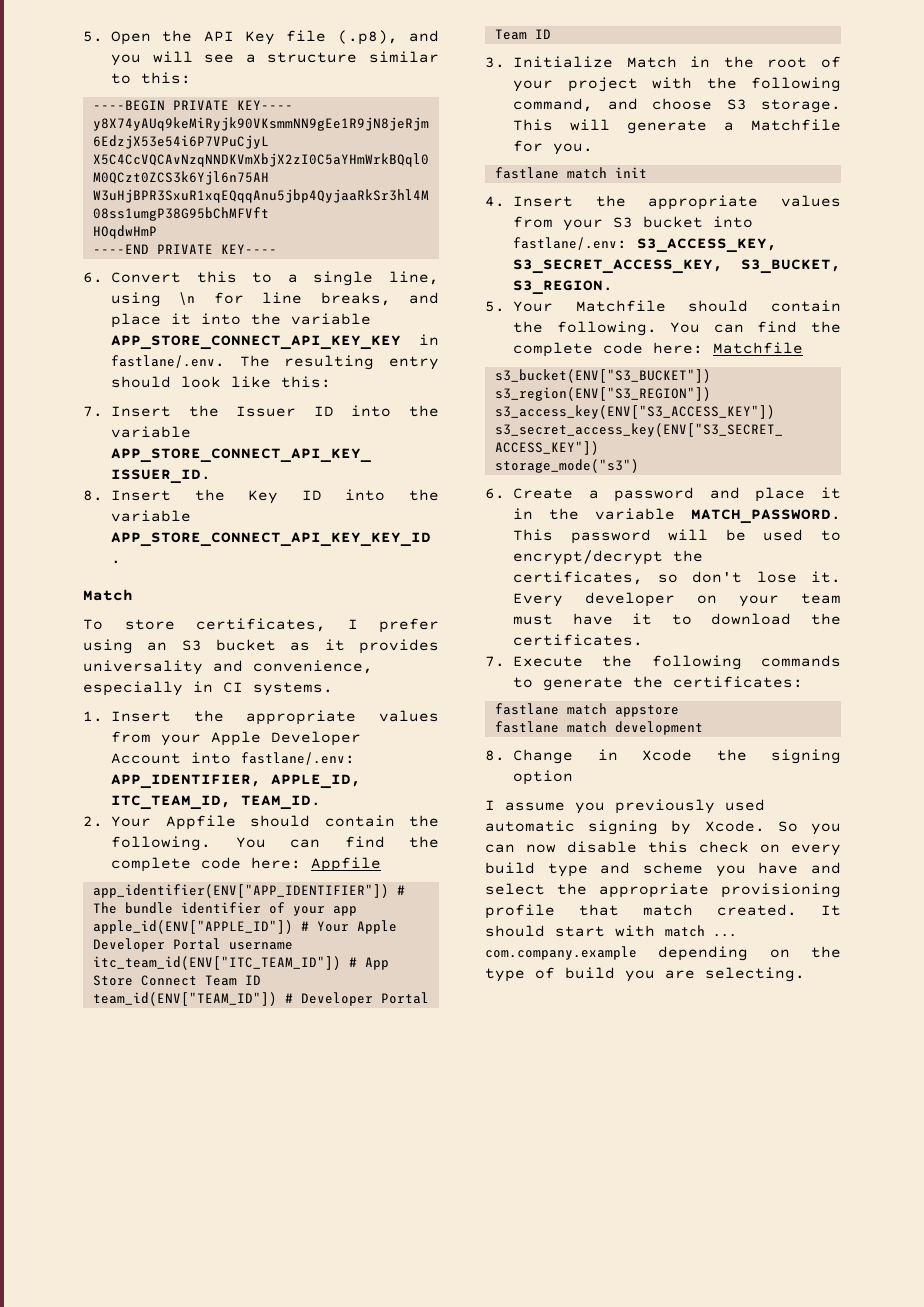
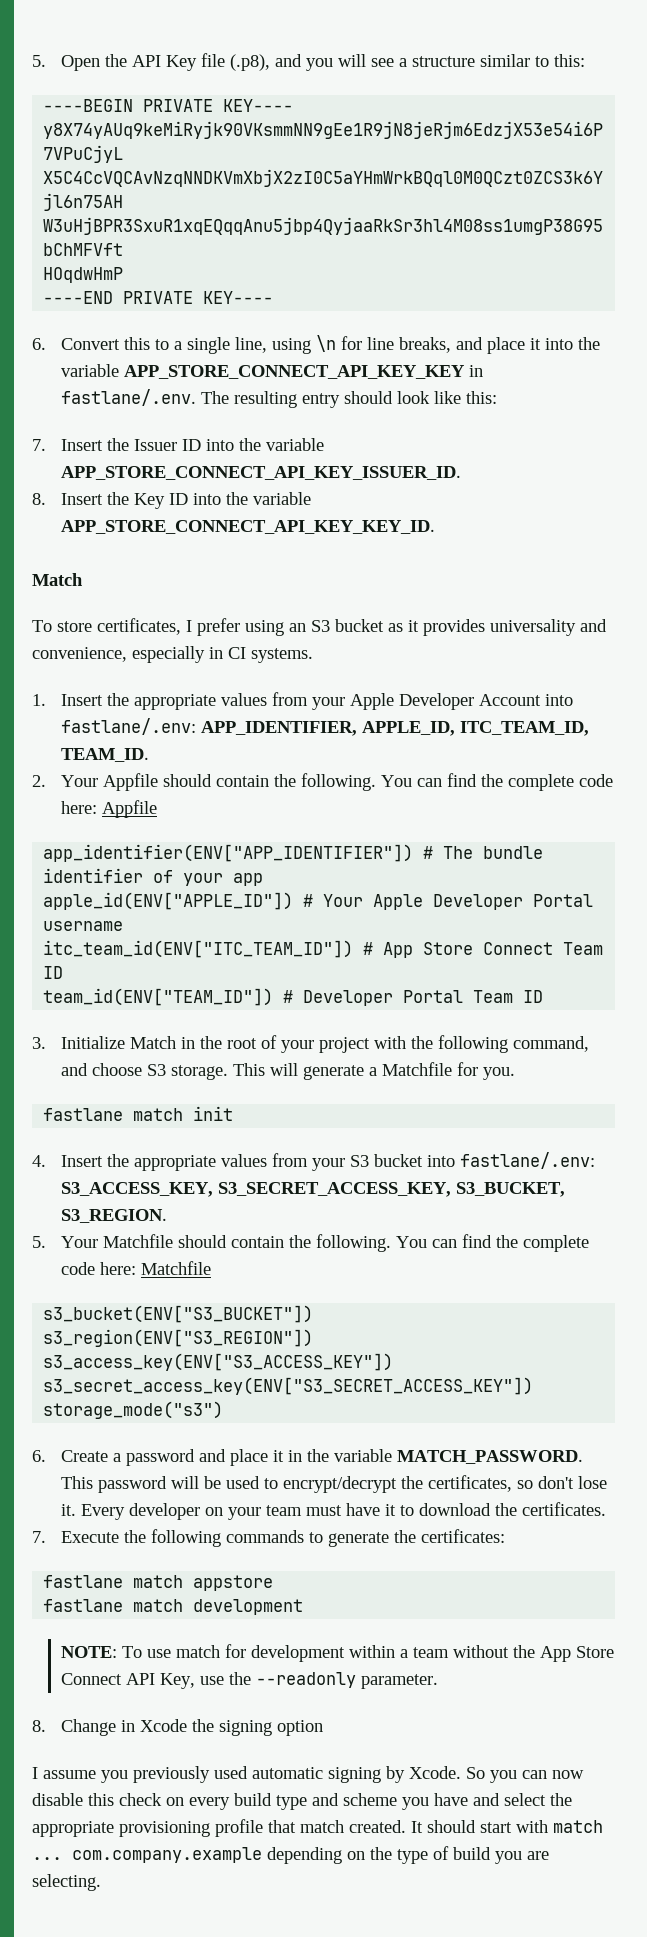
+ NOTE: To use match for development within a team without the App Store Connect API Key, use the --readonly parameter.

